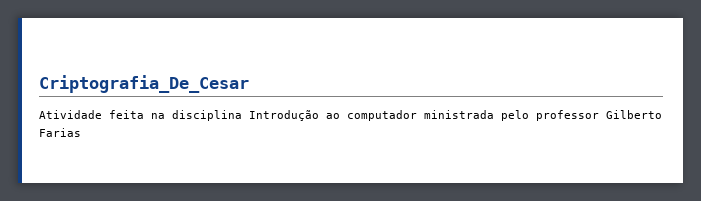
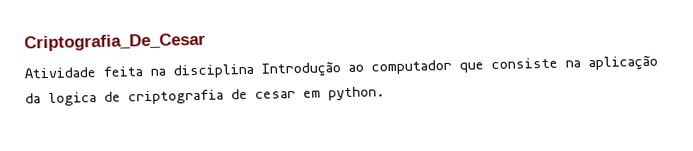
- Atividade feita na disciplina Introdução ao computador ministrada pelo professor Gilberto Farias
+ Atividade feita na disciplina Introdução ao computador que consiste na aplicação da logica de criptografia de cesar em python.

